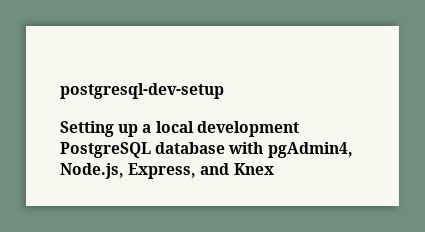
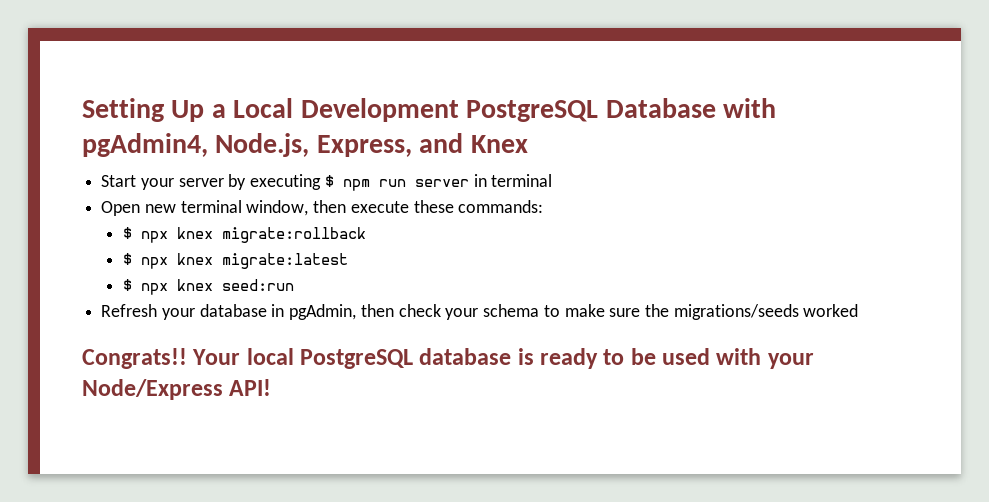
- postgresql-dev-setup
- Setting up a local development PostgreSQL database with pgAdmin4, Node.js, Express, and Knex
+ Setting Up a Local Development PostgreSQL Database with pgAdmin4, Node.js, Express, and Knex
+ Start your server by executing $ npm run server in terminal
+ Open new terminal window, then execute these commands:
+ $ npx knex migrate:rollback
+ $ npx knex migrate:latest
+ $ npx knex seed:run
+ Refresh your database in pgAdmin, then check your schema to make sure the migrations/seeds worked
+ Congrats!! Your local PostgreSQL database is ready to be used with your Node/Express API!

